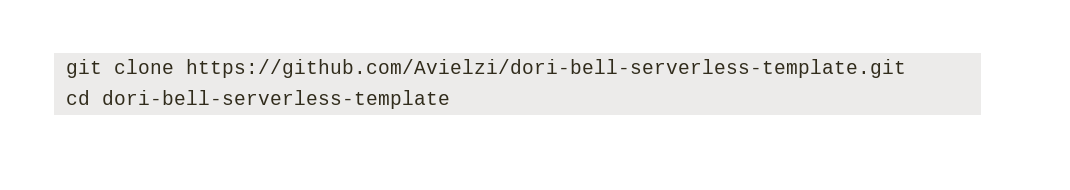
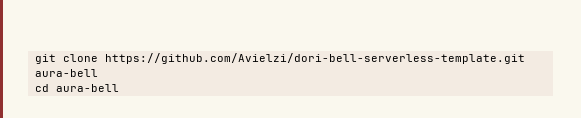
- git clone https://github.com/Avielzi/dori-bell-serverless-template.git
+ git clone https://github.com/Avielzi/dori-bell-serverless-template.git aura-bell
- cd dori-bell-serverless-template
+ cd aura-bell

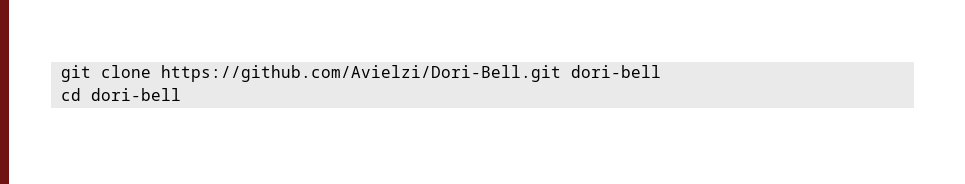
- git clone https://github.com/Avielzi/dori-bell-serverless-template.git aura-bell
+ git clone https://github.com/Avielzi/Dori-Bell.git dori-bell
- cd aura-bell
+ cd dori-bell

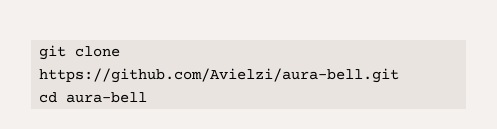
- git clone https://github.com/Avielzi/Dori-Bell.git dori-bell
+ git clone https://github.com/Avielzi/aura-bell.git
- cd dori-bell
+ cd aura-bell

